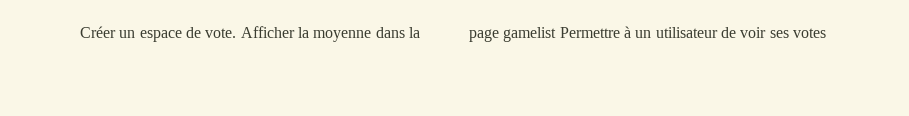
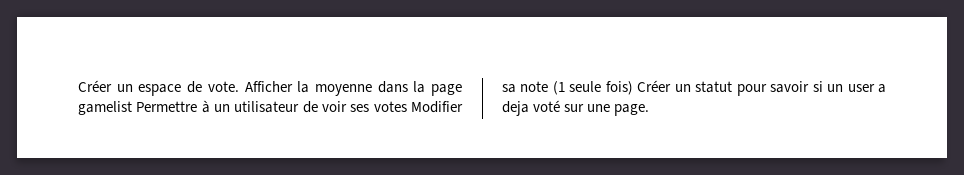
- Afficher la moyenne dans la page gamelist Permettre à un utilisateur de voir ses votes
+ Afficher la moyenne dans la page gamelist Permettre à un utilisateur de voir ses votes Modifier sa note (1 seule fois) Créer un statut pour savoir si un user a deja voté sur une page.

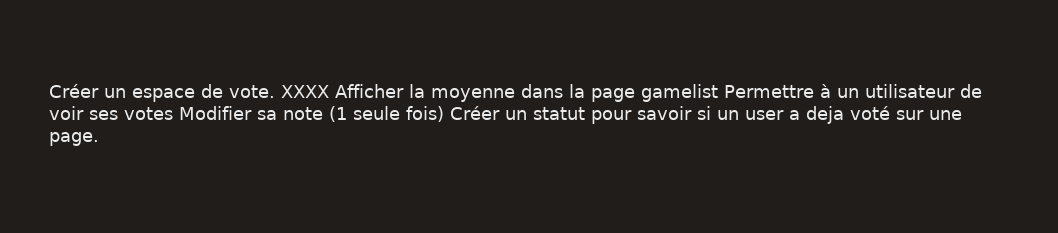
- Afficher la moyenne dans la page gamelist Permettre à un utilisateur de voir ses votes Modifier sa note (1 seule fois) Créer un statut pour savoir si un user a deja voté sur une page.
+ XXXX Afficher la moyenne dans la page gamelist Permettre à un utilisateur de voir ses votes Modifier sa note (1 seule fois) Créer un statut pour savoir si un user a deja voté sur une page.

